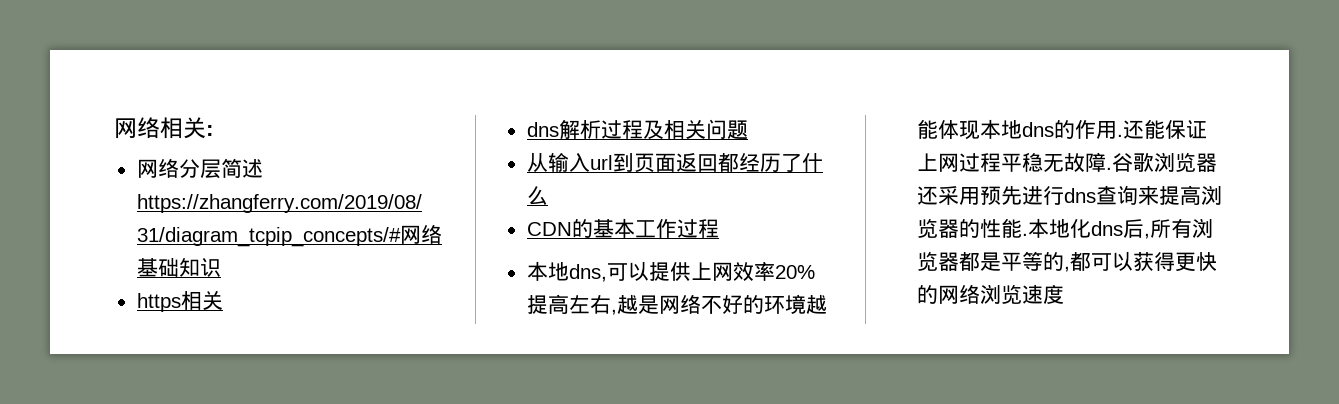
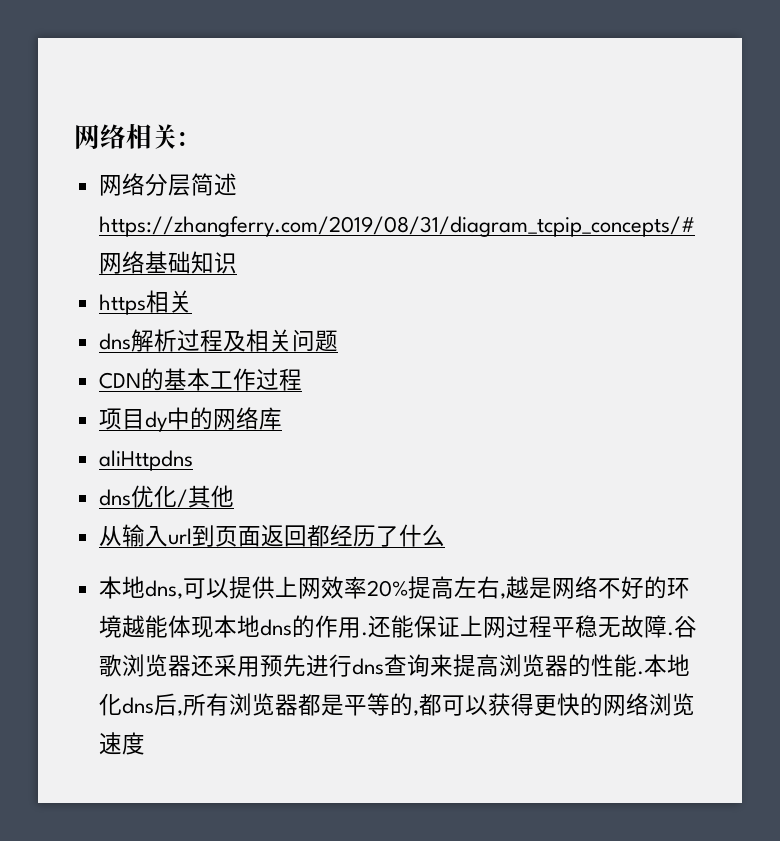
+ CDN的基本工作过程
+ 项目dy中的网络库
+ aliHttpdns
+ dns优化/其他
- CDN的基本工作过程

